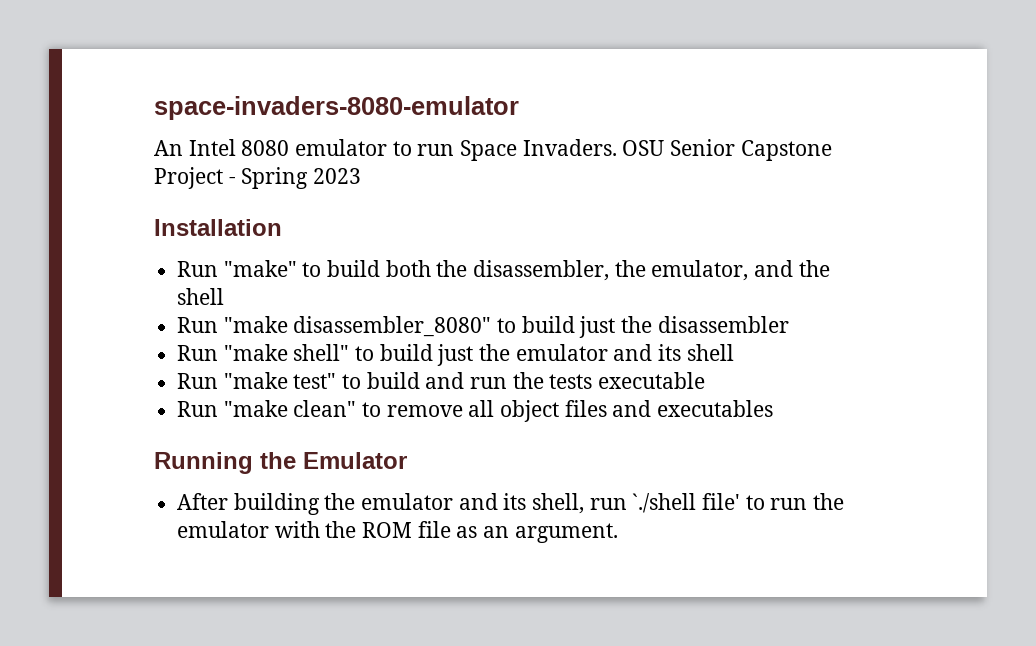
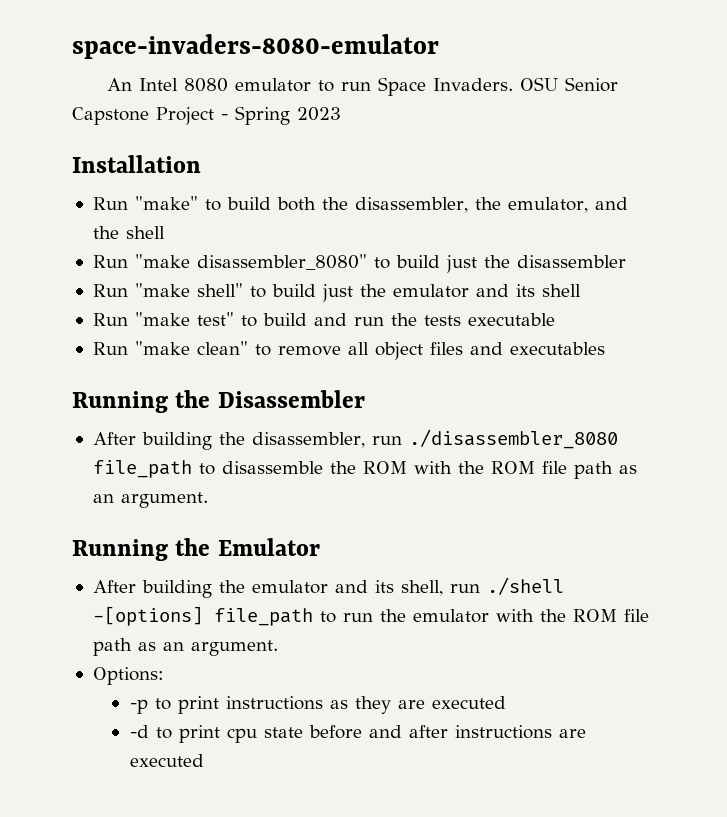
+ Running the Disassembler
+ After building the disassembler, run ./disassembler_8080 file_path to disassemble the ROM with the ROM file path as an argument.
- After building the emulator and its shell, run `./shell file' to run the emulator with the ROM file as an argument.
+ After building the emulator and its shell, run ./shell -[options] file_path to run the emulator with the ROM file path as an argument.
+ Options:
+ -p to print instructions as they are executed
+ -d to print cpu state before and after instructions are executed

